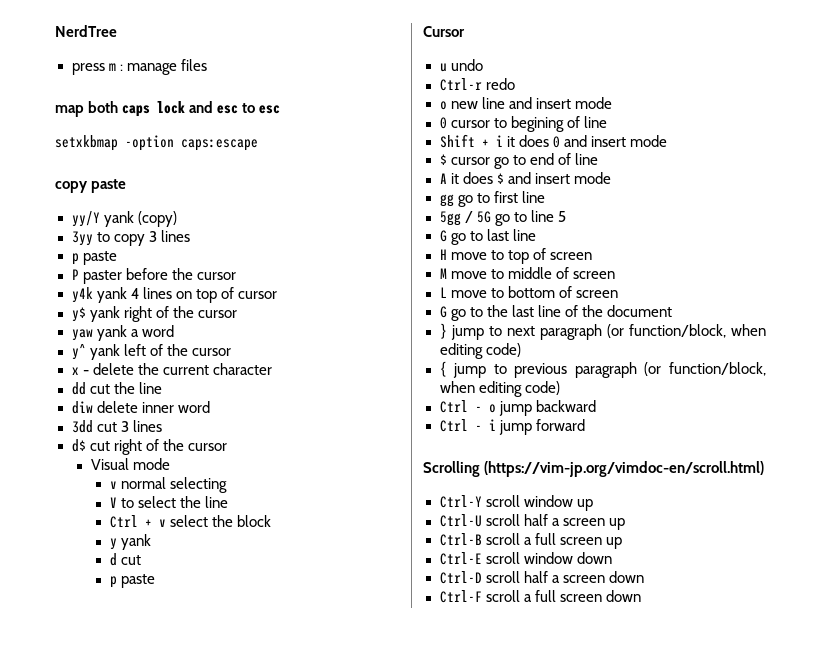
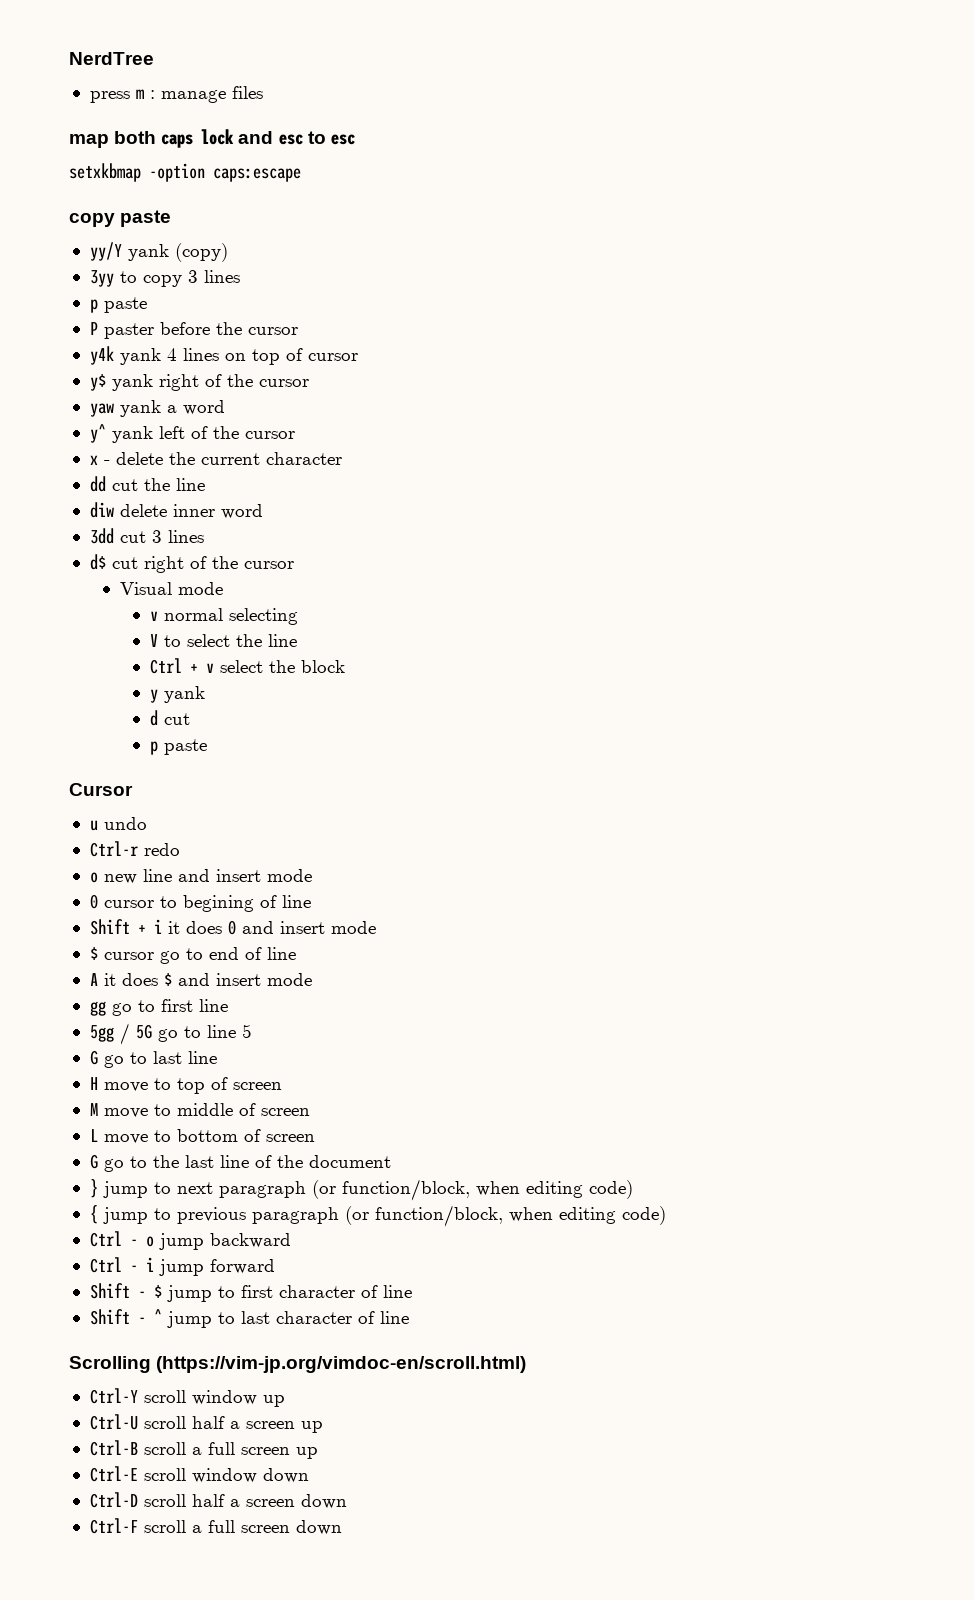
+ Shift - $ jump to first character of line
+ Shift - ^ jump to last character of line

